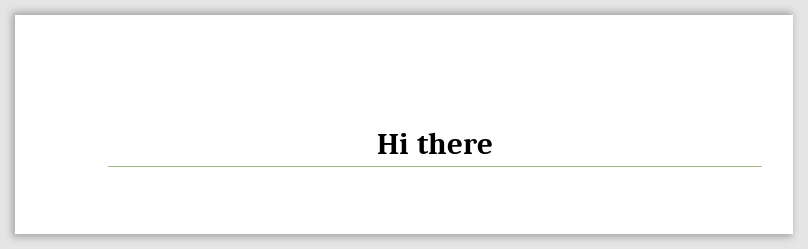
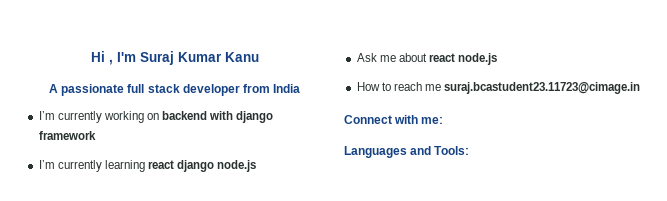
- Hi there
+ Hi , I'm Suraj Kumar Kanu
+ A passionate full stack developer from India
+ I’m currently working on backend with django framework
+ I’m currently learning react django node.js
+ Ask me about react node.js
+ How to reach me suraj.bcastudent23.11723@cimage.in
+ Connect with me:
+ Languages and Tools:

